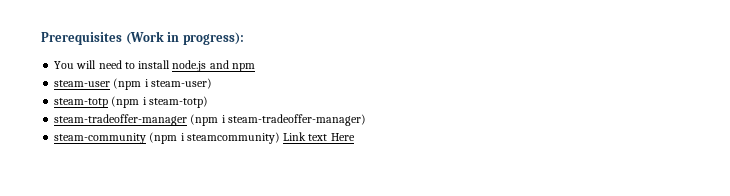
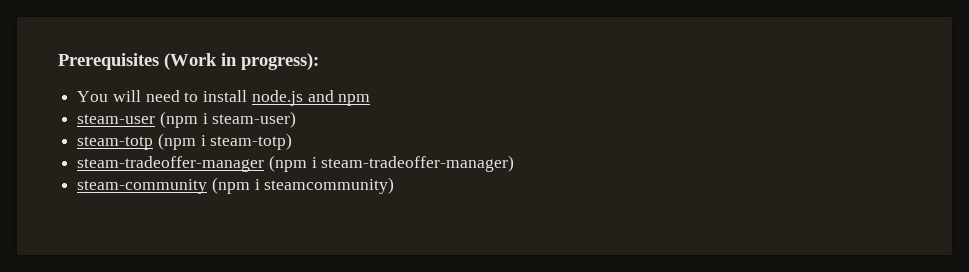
- steam-community (npm i steamcommunity) Link text Here
+ steam-community (npm i steamcommunity)

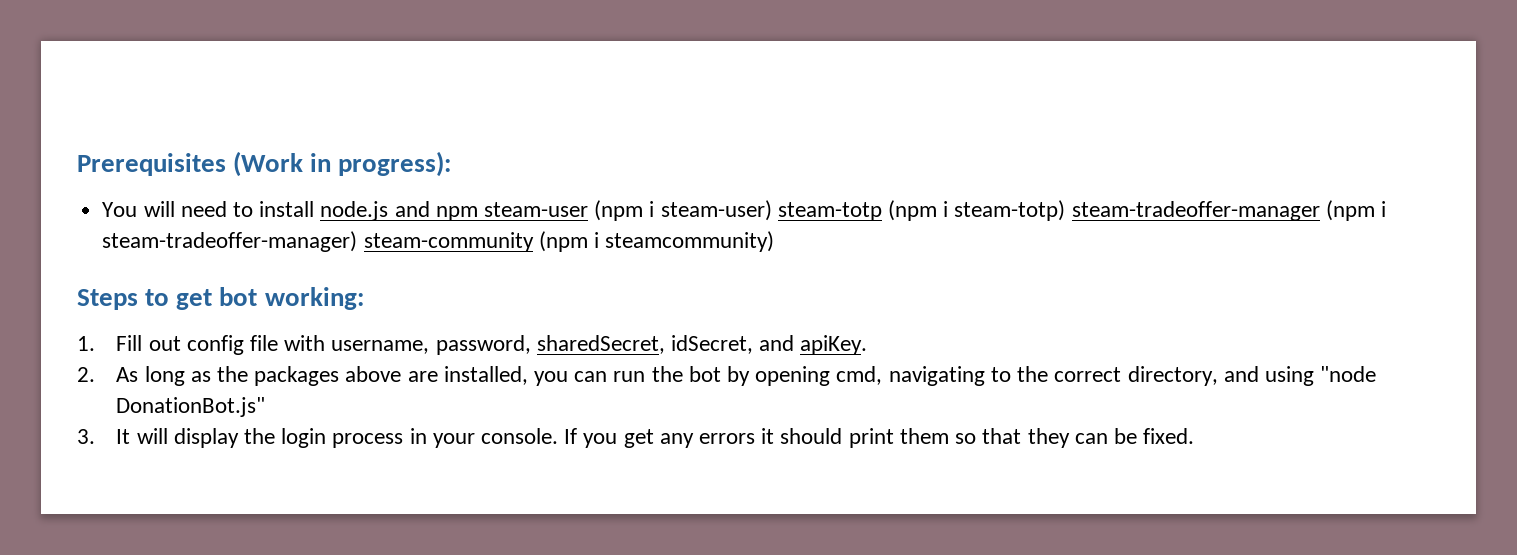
- You will need to install node.js and npm
- steam-user (npm i steam-user)
- steam-totp (npm i steam-totp)
- steam-tradeoffer-manager (npm i steam-tradeoffer-manager)
- steam-community (npm i steamcommunity)
+ You will need to install node.js and npm steam-user (npm i steam-user) steam-totp (npm i steam-totp) steam-tradeoffer-manager (npm i steam-tradeoffer-manager) steam-community (npm i steamcommunity)
+ Steps to get bot working:
+ 1. Fill out config file with username, password, sharedSecret, idSecret, and apiKey.
+ 2. As long as the packages above are installed, you can run the bot by opening cmd, navigating to the correct directory, and using "node DonationBot.js"
+ 3. It will display the login process in your console. If you get any errors it should print them so that they can be fixed.

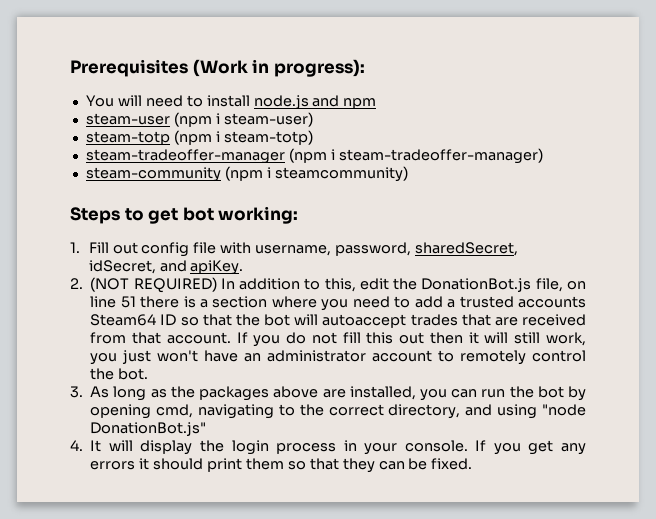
- You will need to install node.js and npm steam-user (npm i steam-user) steam-totp (npm i steam-totp) steam-tradeoffer-manager (npm i steam-tradeoffer-manager) steam-community (npm i steamcommunity)
+ You will need to install node.js and npm
+ steam-user (npm i steam-user)
+ steam-totp (npm i steam-totp)
+ steam-tradeoffer-manager (npm i steam-tradeoffer-manager)
+ steam-community (npm i steamcommunity)
- 2. As long as the packages above are installed, you can run the bot by opening cmd, navigating to the correct directory, and using "node DonationBot.js"
+ 2. (NOT REQUIRED) In addition to this, edit the DonationBot.js file, on line 51 there is a section where you need to add a trusted accounts Steam64 ID so that the bot will autoaccept trades that are received from that account. If you do not fill this out then it will still work, you just won't have an administrator account to remotely control the bot.
+ 3. As long as the packages above are installed, you can run the bot by opening cmd, navigating to the correct directory, and using "node DonationBot.js"
- 3. It will display the login process in your console.
+ 4. It will display the login process in your console.

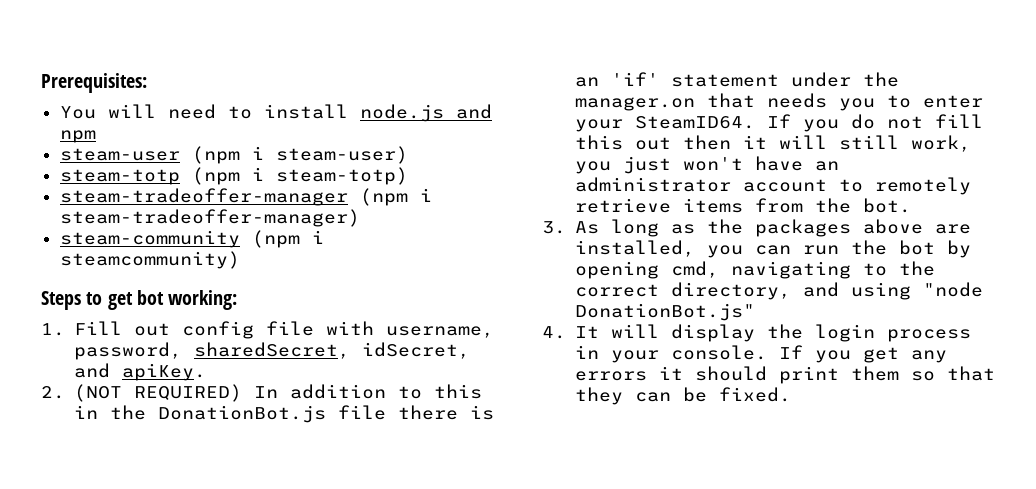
- Prerequisites (Work in progress):
+ Prerequisites:
- 2. (NOT REQUIRED) In addition to this, edit the DonationBot.js file, on line 51 there is a section where you need to add a trusted accounts Steam64 ID so that the bot will autoaccept trades that are received from that account.
+ 2. (NOT REQUIRED) In addition to this in the DonationBot.js file there is an 'if' statement under the manager.on that needs you to enter your SteamID64.
- If you do not fill this out then it will still work, you just won't have an administrator account to remotely control the bot.
+ If you do not fill this out then it will still work, you just won't have an administrator account to remotely retrieve items from the bot.

